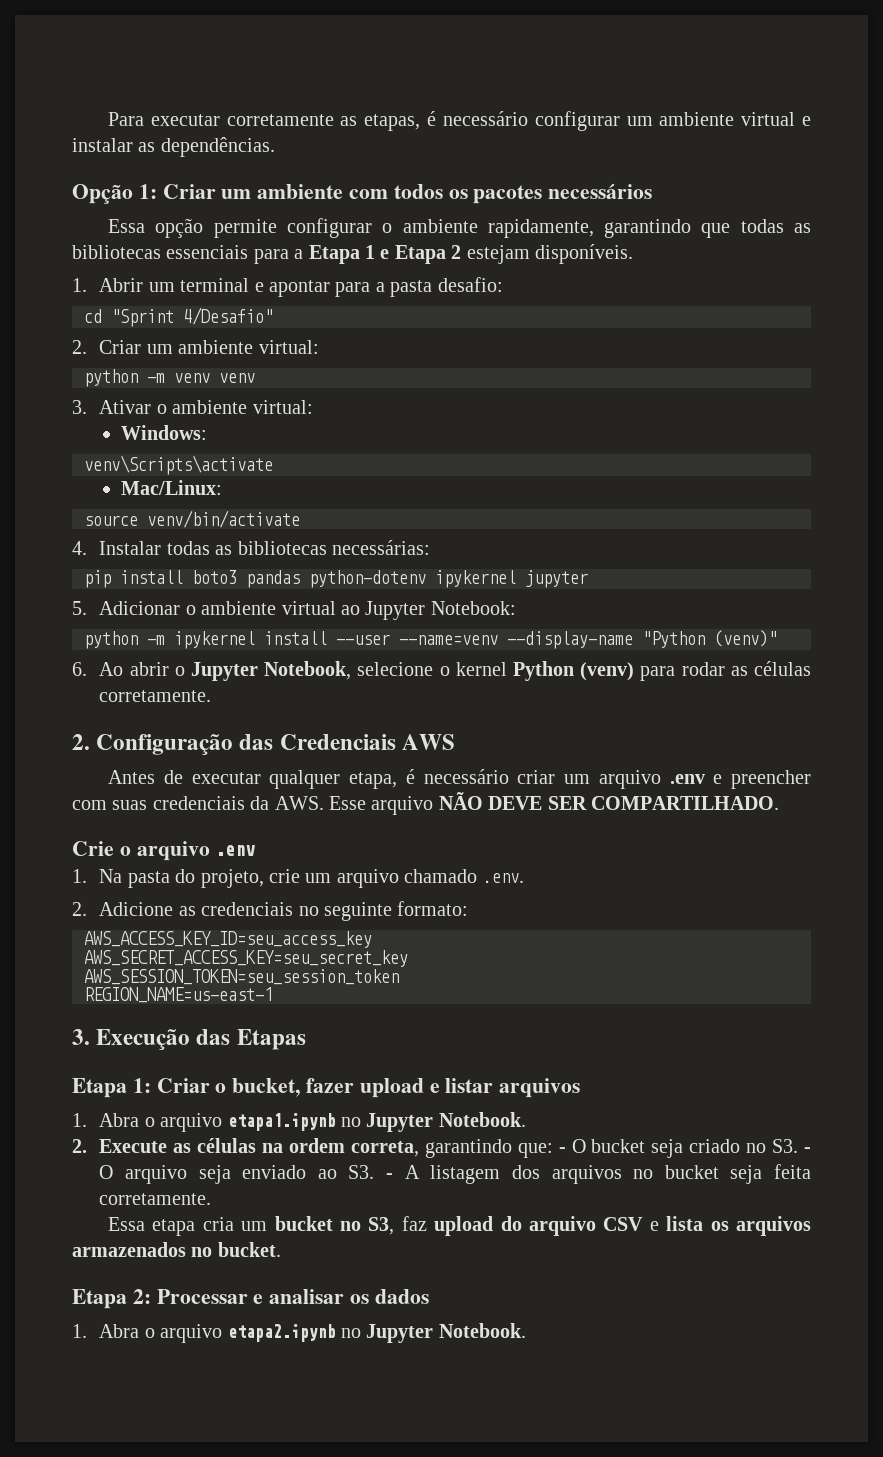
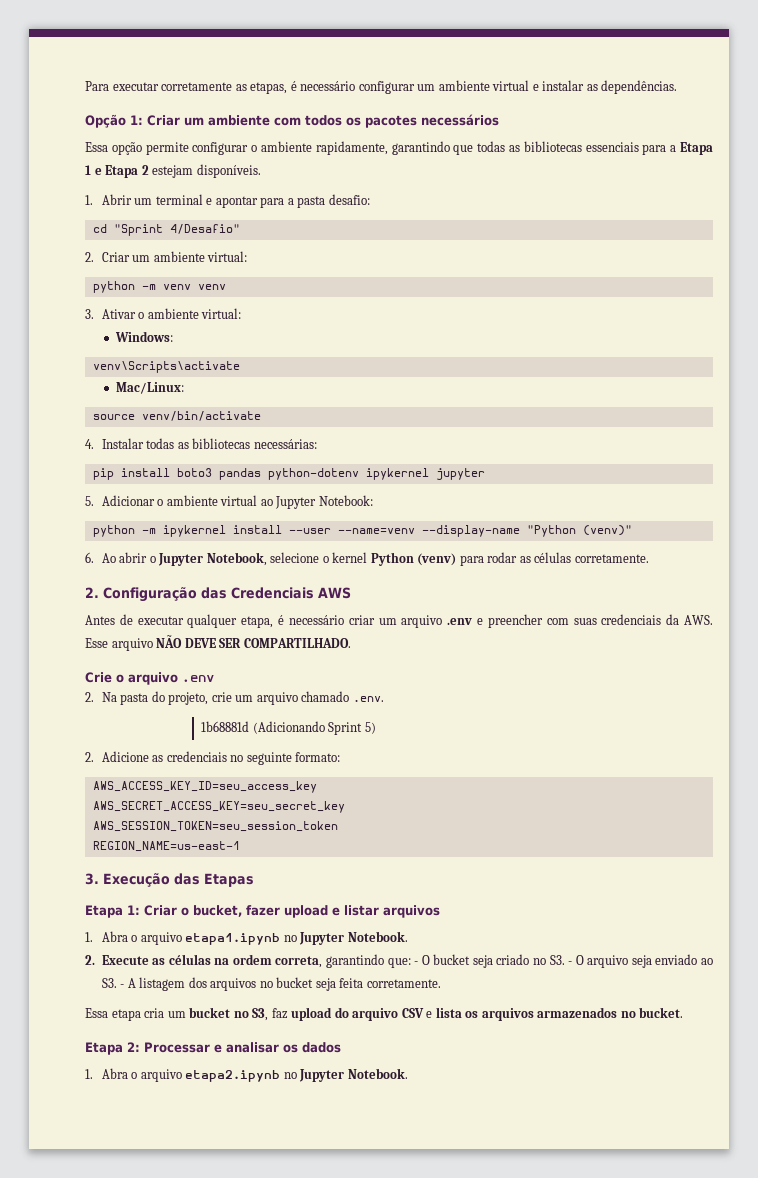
- 1. Na pasta do projeto, crie um arquivo chamado .env.
+ 2. Na pasta do projeto, crie um arquivo chamado .env.
+ 1b68881d (Adicionando Sprint 5)

